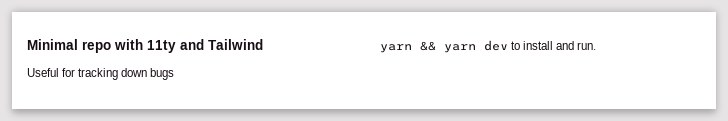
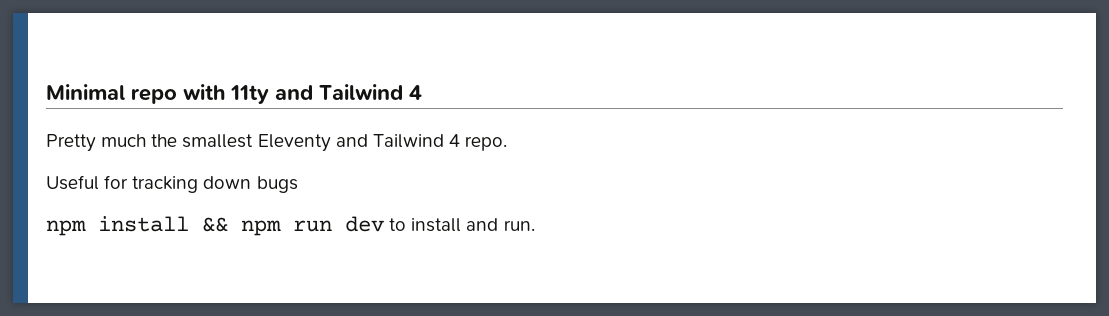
- Minimal repo with 11ty and Tailwind
+ Minimal repo with 11ty and Tailwind 4
+ Pretty much the smallest Eleventy and Tailwind 4 repo.
- yarn && yarn dev to install and run.
+ npm install && npm run dev to install and run.

